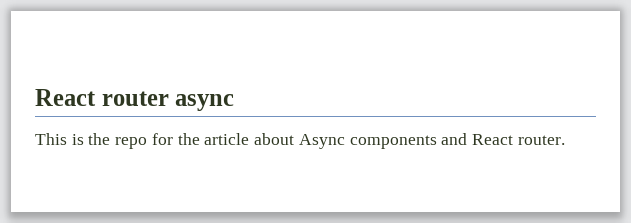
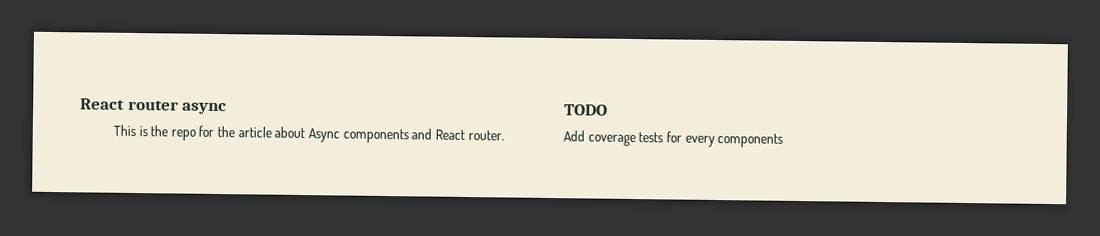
+ TODO
+ Add coverage tests for every components

